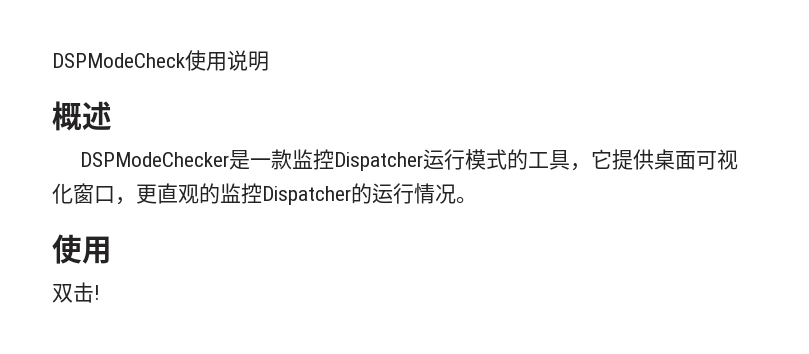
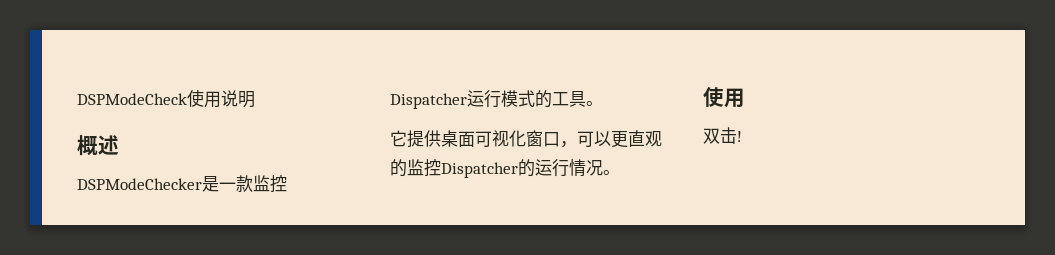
- DSPModeChecker是一款监控Dispatcher运行模式的工具，它提供桌面可视化窗口，更直观的监控Dispatcher的运行情况。
+ DSPModeChecker是一款监控Dispatcher运行模式的工具。
+ 它提供桌面可视化窗口，可以更直观的监控Dispatcher的运行情况。

